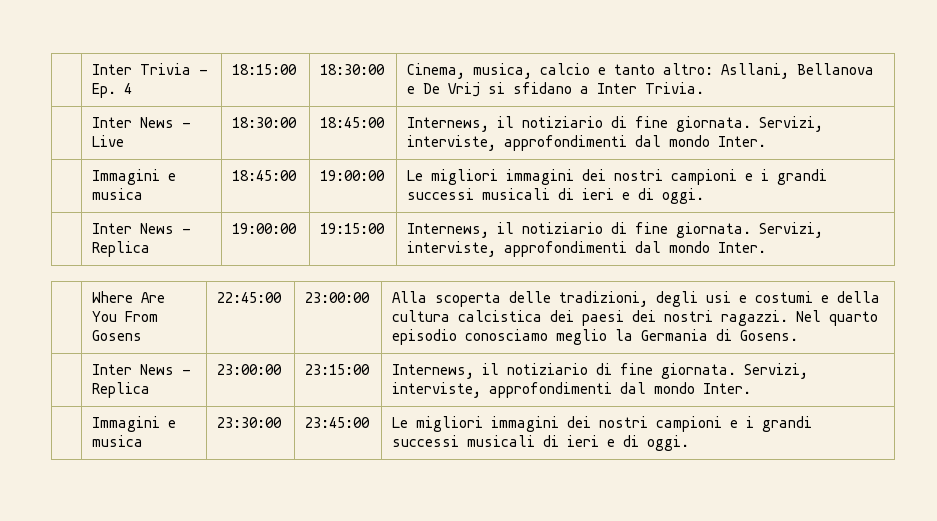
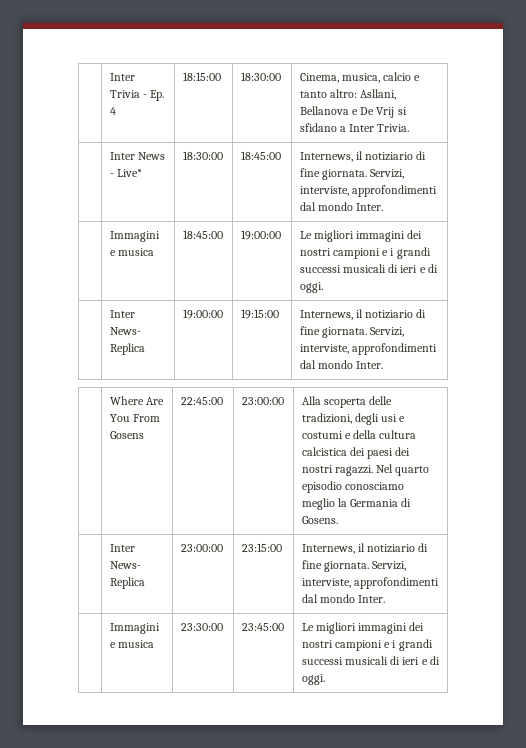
- | Inter News - Live | 18:30:00 | 18:45:00 | Internews, il notiziario di fine giornata. Servizi, interviste, approfondimenti dal mondo Inter.
+ | Inter News - Live* | 18:30:00 | 18:45:00 | Internews, il notiziario di fine giornata. Servizi, interviste, approfondimenti dal mondo Inter.
- | Inter News - Replica | 19:00:00 | 19:15:00 | Internews, il notiziario di fine giornata. Servizi, interviste, approfondimenti dal mondo Inter.
+ | Inter News- Replica | 19:00:00 | 19:15:00 | Internews, il notiziario di fine giornata. Servizi, interviste, approfondimenti dal mondo Inter.
- | Inter News - Replica | 23:00:00 | 23:15:00 | Internews, il notiziario di fine giornata. Servizi, interviste, approfondimenti dal mondo Inter.
+ | Inter News- Replica | 23:00:00 | 23:15:00 | Internews, il notiziario di fine giornata. Servizi, interviste, approfondimenti dal mondo Inter.

